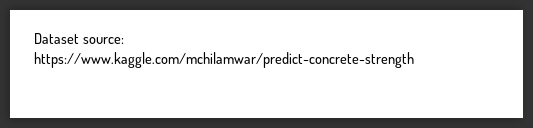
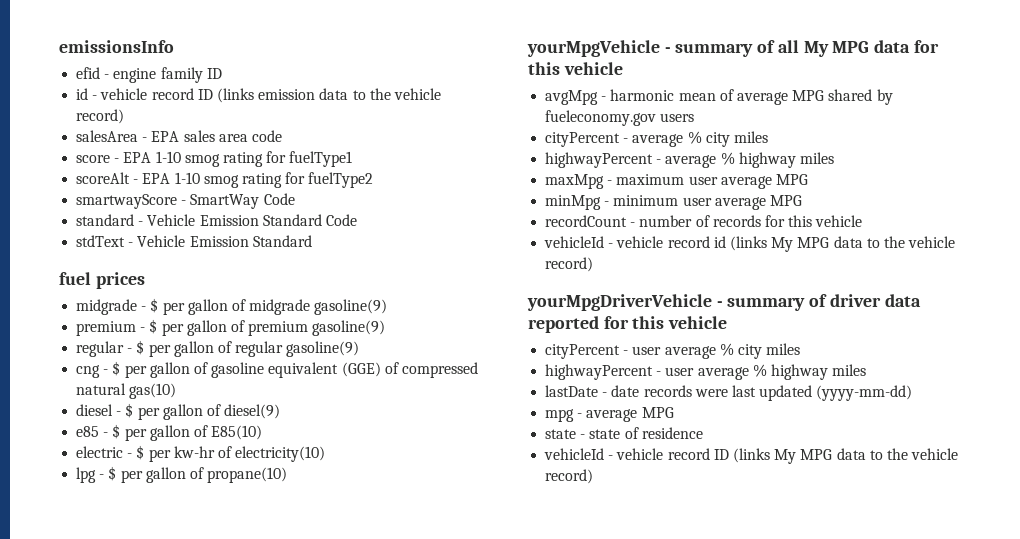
- Dataset source: https://www.kaggle.com/mchilamwar/predict-concrete-strength
+ emissionsInfo
+ efid - engine family ID
+ id - vehicle record ID (links emission data to the vehicle record)
+ salesArea - EPA sales area code
+ score - EPA 1-10 smog rating for fuelType1
+ scoreAlt - EPA 1-10 smog rating for fuelType2
+ smartwayScore - SmartWay Code
+ standard - Vehicle Emission Standard Code
+ stdText - Vehicle Emission Standard
+ fuel prices
+ midgrade - $ per gallon of midgrade gasoline(9)
+ premium - $ per gallon of premium gasoline(9)
+ regular - $ per gallon of regular gasoline(9)
+ cng - $ per gallon of gasoline equivalent (GGE) of compressed natural gas(10)
+ diesel - $ per gallon of diesel(9)
+ e85 - $ per gallon of E85(10)
+ electric - $ per kw-hr of electricity(10)
+ lpg - $ per gallon of propane(10)
+ yourMpgVehicle - summary of all My MPG data for this vehicle
+ avgMpg - harmonic mean of average MPG shared by fueleconomy.gov users
+ cityPercent - average % city miles
+ highwayPercent - average % highway miles
+ maxMpg - maximum user average MPG
+ minMpg - minimum user average MPG
+ recordCount - number of records for this vehicle
+ vehicleId - vehicle record id (links My MPG data to the vehicle record)
+ yourMpgDriverVehicle - summary of driver data reported for this vehicle
+ cityPercent - user average % city miles
+ highwayPercent - user average % highway miles
+ lastDate - date records were last updated (yyyy-mm-dd)
+ mpg - average MPG
+ state - state of residence
+ vehicleId - vehicle record ID (links My MPG data to the vehicle record)

